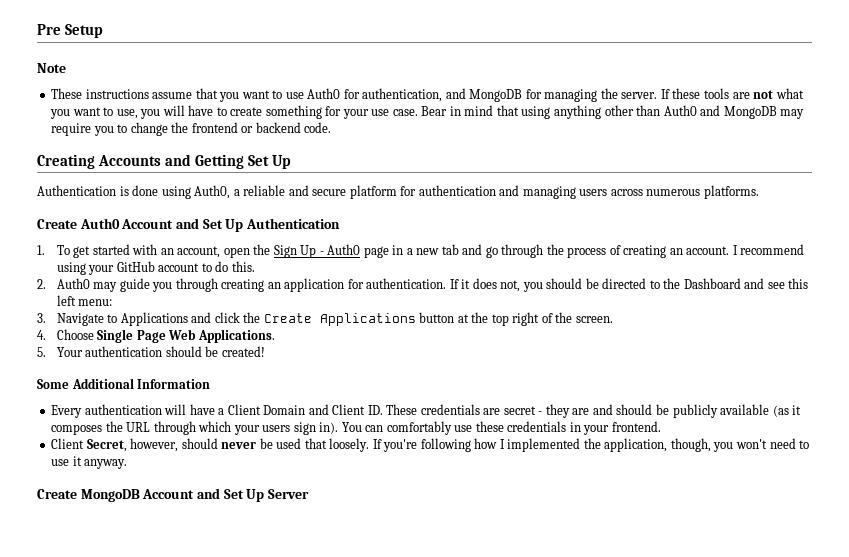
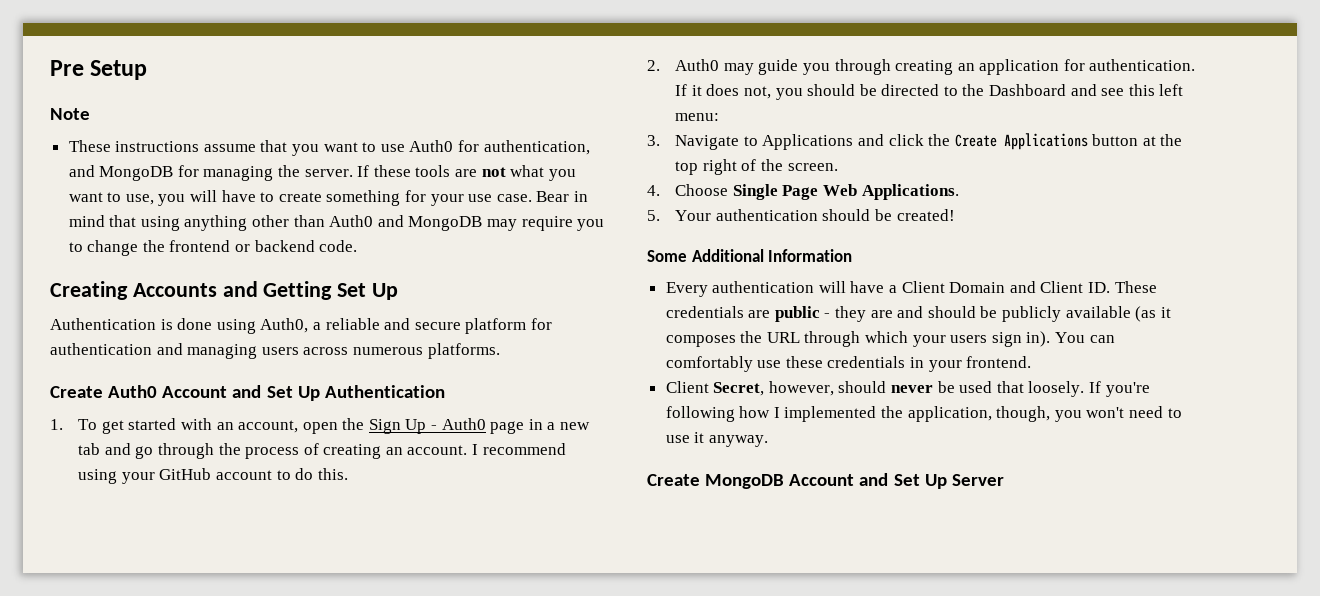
- Every authentication will have a Client Domain and Client ID. These credentials are secret - they are and should be publicly available (as it composes the URL through which your users sign in).
+ Every authentication will have a Client Domain and Client ID. These credentials are public - they are and should be publicly available (as it composes the URL through which your users sign in).

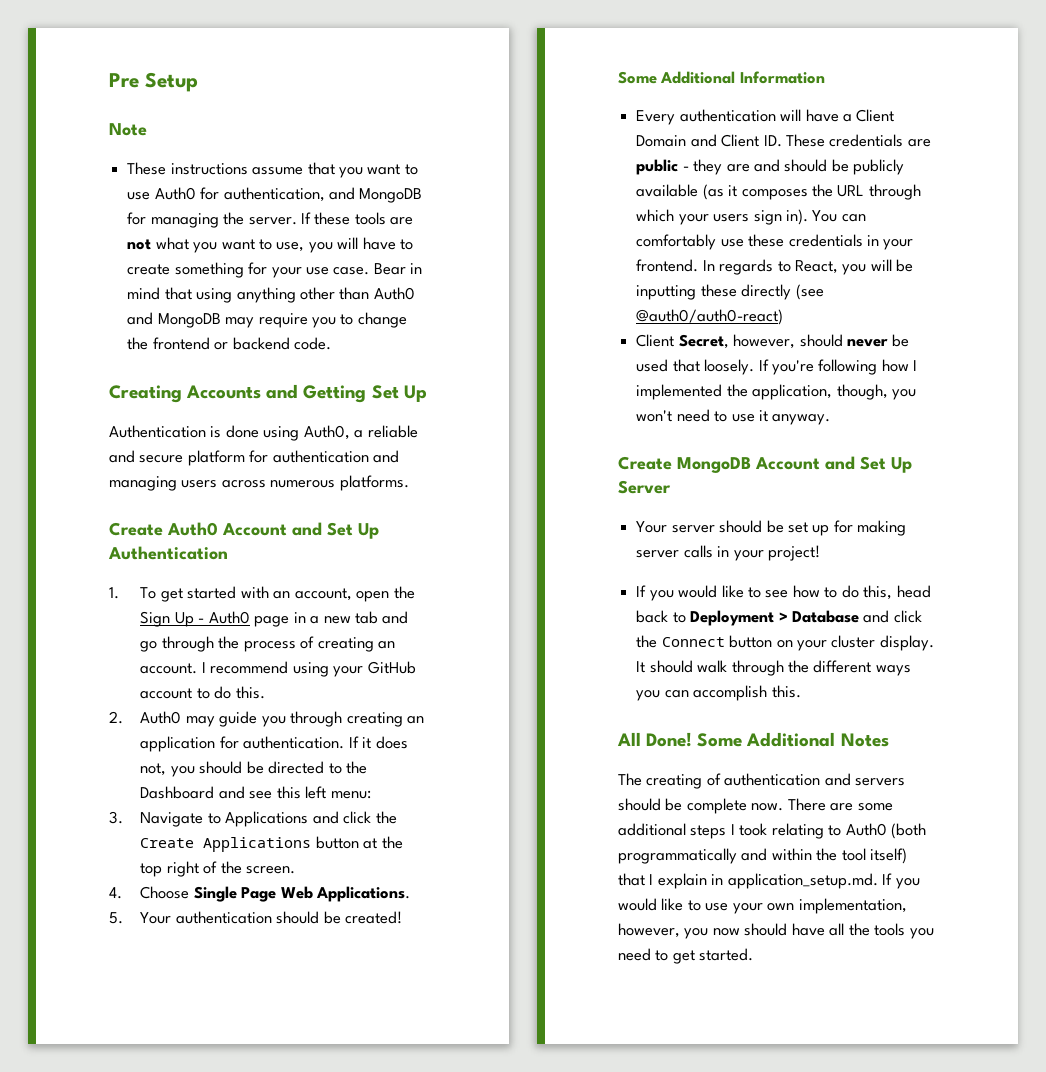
+ In regards to React, you will be inputting these directly (see @auth0/auth0-react)
+ Your server should be set up for making server calls in your project!
+ If you would like to see how to do this, head back to Deployment > Database and click the Connect button on your cluster display. It should walk through the different ways you can accomplish this.
+ All Done! Some Additional Notes
+ The creating of authentication and servers should be complete now. There are some additional steps I took relating to Auth0 (both programmatically and within the tool itself) that I explain in application_setup.md. If you would like to use your own implementation, however, you now should have all the tools you need to get started.

